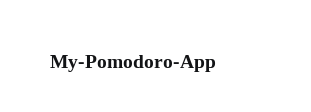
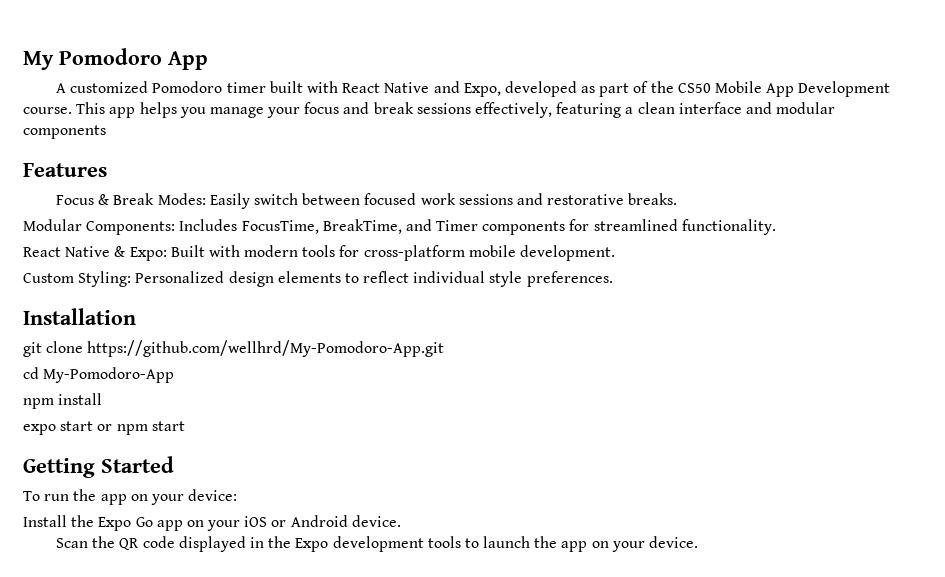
- My-Pomodoro-App
+ My Pomodoro App
+ A customized Pomodoro timer built with React Native and Expo, developed as part of the CS50 Mobile App Development course. This app helps you manage your focus and break sessions effectively, featuring a clean interface and modular components
+ Features
+ Focus & Break Modes: Easily switch between focused work sessions and restorative breaks.
+ Modular Components: Includes FocusTime, BreakTime, and Timer components for streamlined functionality.
+ React Native & Expo: Built with modern tools for cross-platform mobile development.
+ Custom Styling: Personalized design elements to reflect individual style preferences.
+ Installation
+ git clone https://github.com/wellhrd/My-Pomodoro-App.git
+ cd My-Pomodoro-App
+ npm install
+ expo start or npm start
+ Getting Started
+ To run the app on your device:
+ Install the Expo Go app on your iOS or Android device.
+ Scan the QR code displayed in the Expo development tools to launch the app on your device.

